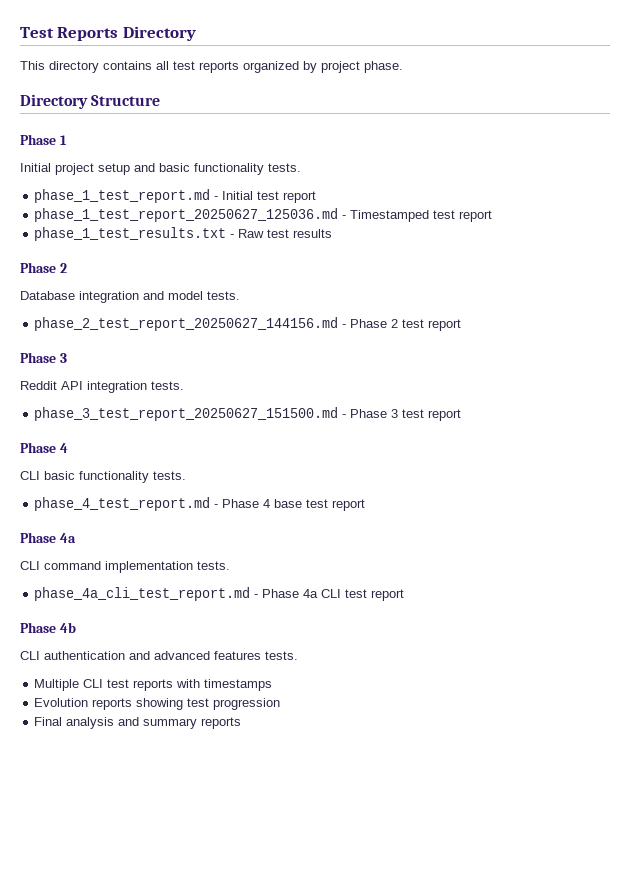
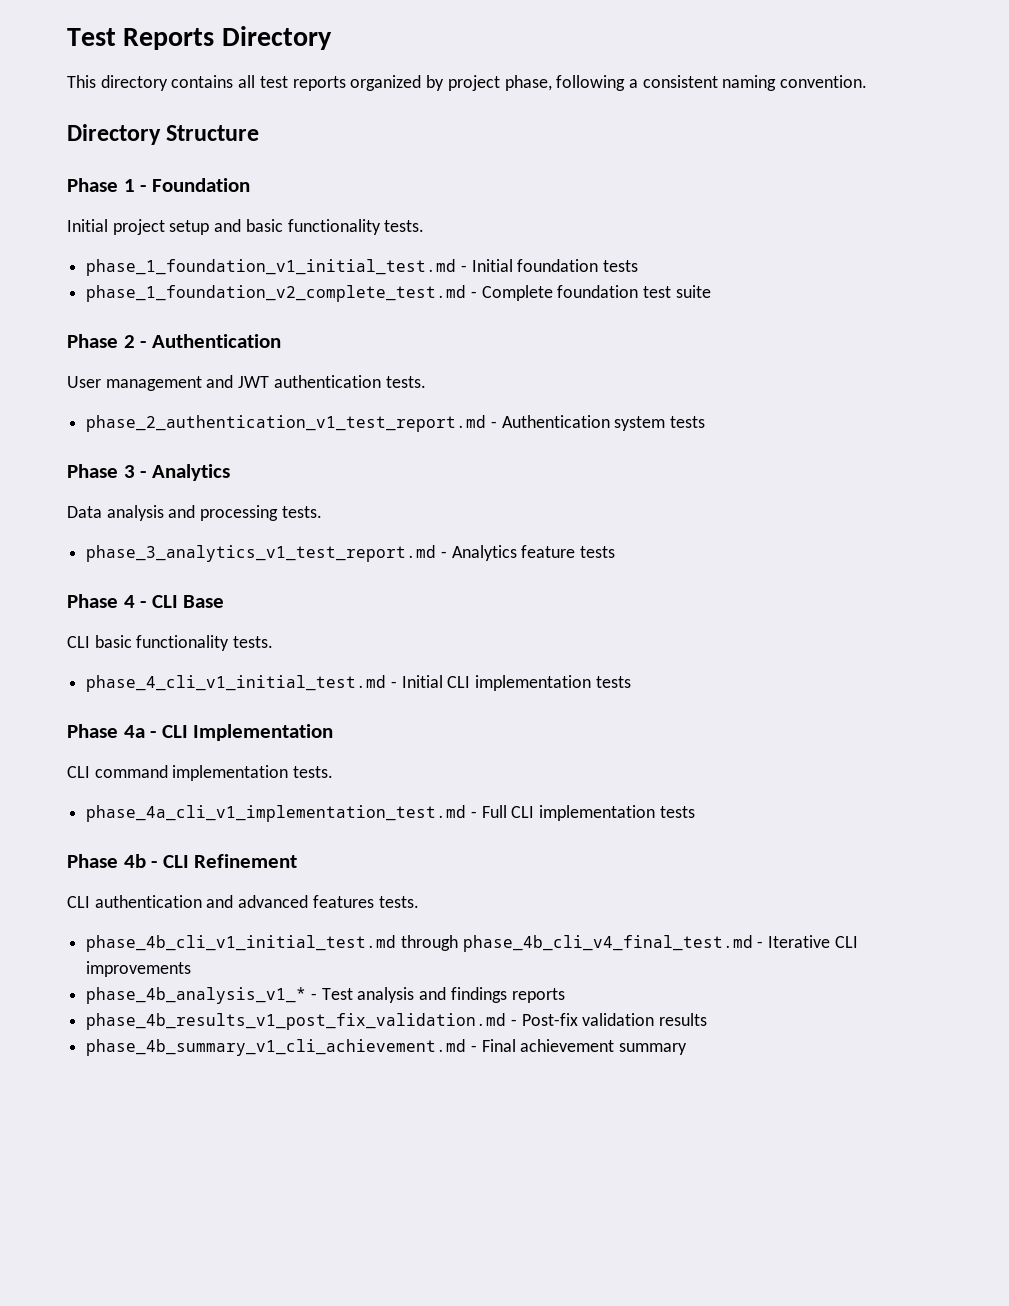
- This directory contains all test reports organized by project phase.
+ This directory contains all test reports organized by project phase, following a consistent naming convention.
- Phase 1
+ Phase 1 - Foundation
- phase_1_test_report.md - Initial test report
- phase_1_test_report_20250627_125036.md - Timestamped test report
- phase_1_test_results.txt - Raw test results
- Phase 2
- Database integration and model tests.
- phase_2_test_report_20250627_144156.md - Phase 2 test report
- Phase 3
- Reddit API integration tests.
- phase_3_test_report_20250627_151500.md - Phase 3 test report
- Phase 4
+ phase_1_foundation_v1_initial_test.md - Initial foundation tests
+ phase_1_foundation_v2_complete_test.md - Complete foundation test suite
+ Phase 2 - Authentication
+ User management and JWT authentication tests.
+ phase_2_authentication_v1_test_report.md - Authentication system tests
+ Phase 3 - Analytics
+ Data analysis and processing tests.
+ phase_3_analytics_v1_test_report.md - Analytics feature tests
+ Phase 4 - CLI Base
- phase_4_test_report.md - Phase 4 base test report
- Phase 4a
+ phase_4_cli_v1_initial_test.md - Initial CLI implementation tests
+ Phase 4a - CLI Implementation
- phase_4a_cli_test_report.md - Phase 4a CLI test report
+ phase_4a_cli_v1_implementation_test.md - Full CLI implementation tests
- Phase 4b
+ Phase 4b - CLI Refinement
- Multiple CLI test reports with timestamps
- Evolution reports showing test progression
- Final analysis and summary reports
+ phase_4b_cli_v1_initial_test.md through phase_4b_cli_v4_final_test.md - Iterative CLI improvements
+ phase_4b_analysis_v1_* - Test analysis and findings reports
+ phase_4b_results_v1_post_fix_validation.md - Post-fix validation results
+ phase_4b_summary_v1_cli_achievement.md - Final achievement summary

